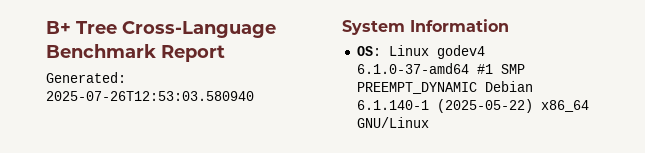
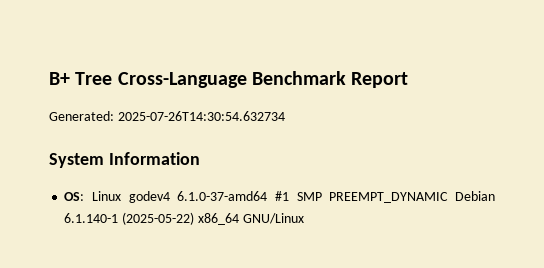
- Generated: 2025-07-26T12:53:03.580940
+ Generated: 2025-07-26T14:30:54.632734

